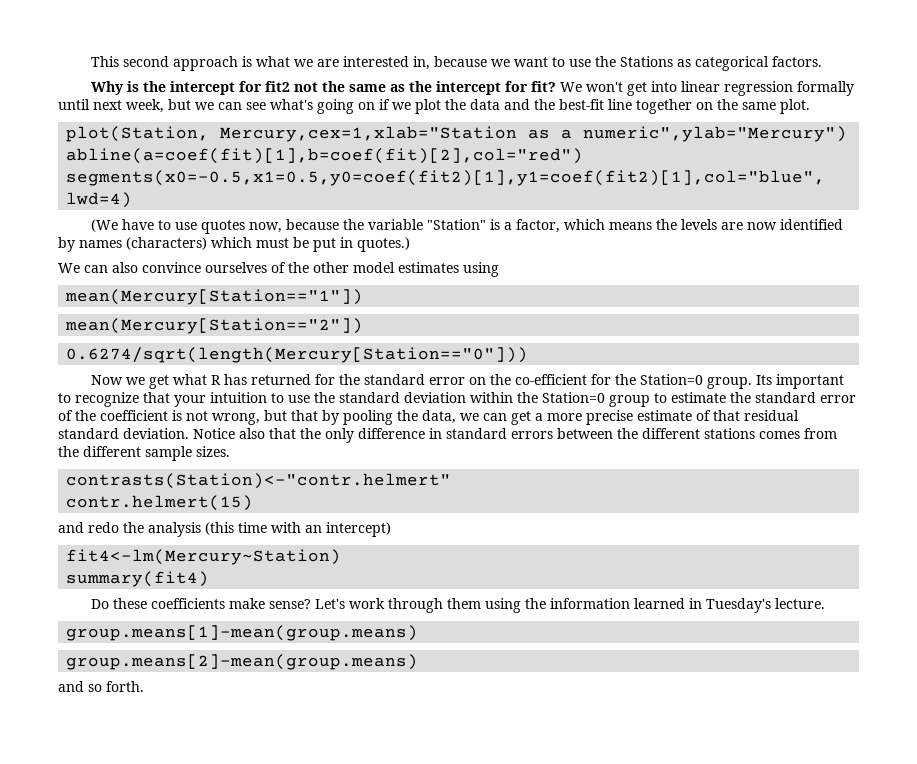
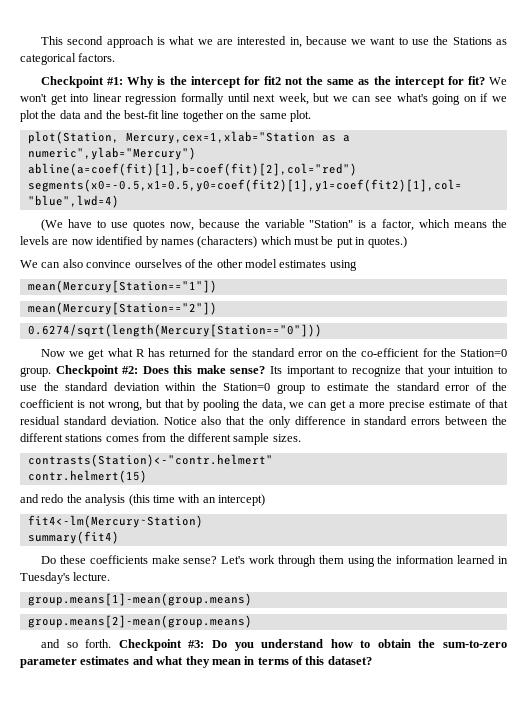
- Why is the intercept for fit2 not the same as the intercept for fit?
+ Checkpoint #1: Why is the intercept for fit2 not the same as the intercept for fit?
+ Checkpoint #2: Does this make sense?
+ Checkpoint #3: Do you understand how to obtain the sum-to-zero parameter estimates and what they mean in terms of this dataset?

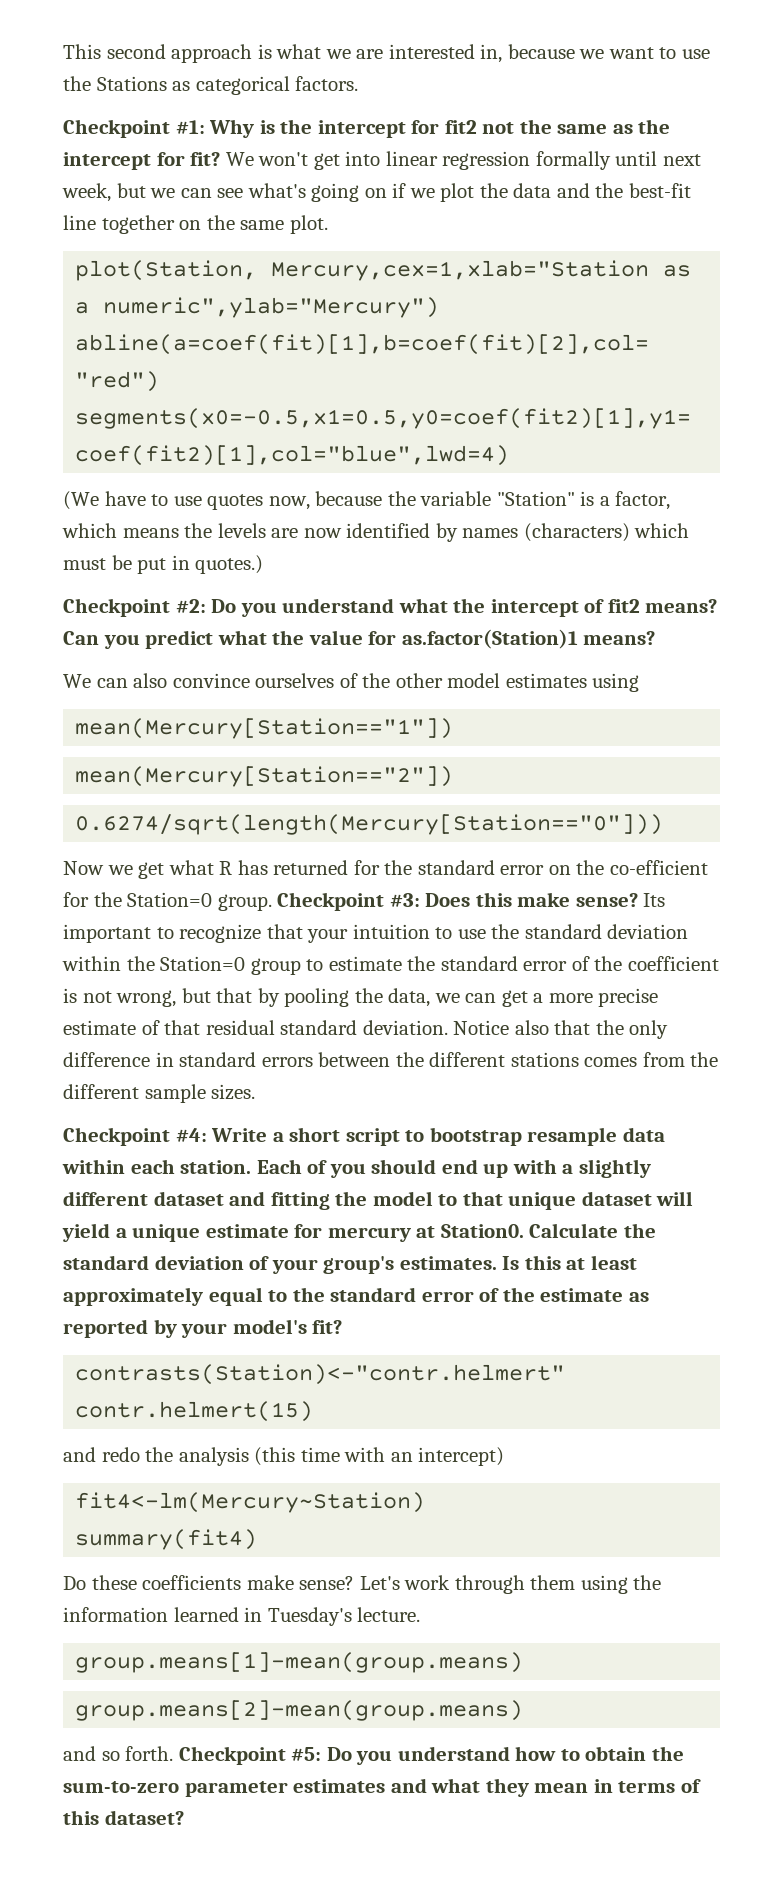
+ Checkpoint #2: Do you understand what the intercept of fit2 means? Can you predict what the value for as.factor(Station)1 means?
- Checkpoint #2: Does this make sense?
+ Checkpoint #3: Does this make sense?
+ Checkpoint #4: Write a short script to bootstrap resample data within each station. Each of you should end up with a slightly different dataset and fitting the model to that unique dataset will yield a unique estimate for mercury at Station0. Calculate the standard deviation of your group's estimates. Is this at least approximately equal to the standard error of the estimate as reported by your model's fit?
- Checkpoint #3: Do you understand how to obtain the sum-to-zero parameter estimates and what they mean in terms of this dataset?
+ Checkpoint #5: Do you understand how to obtain the sum-to-zero parameter estimates and what they mean in terms of this dataset?

